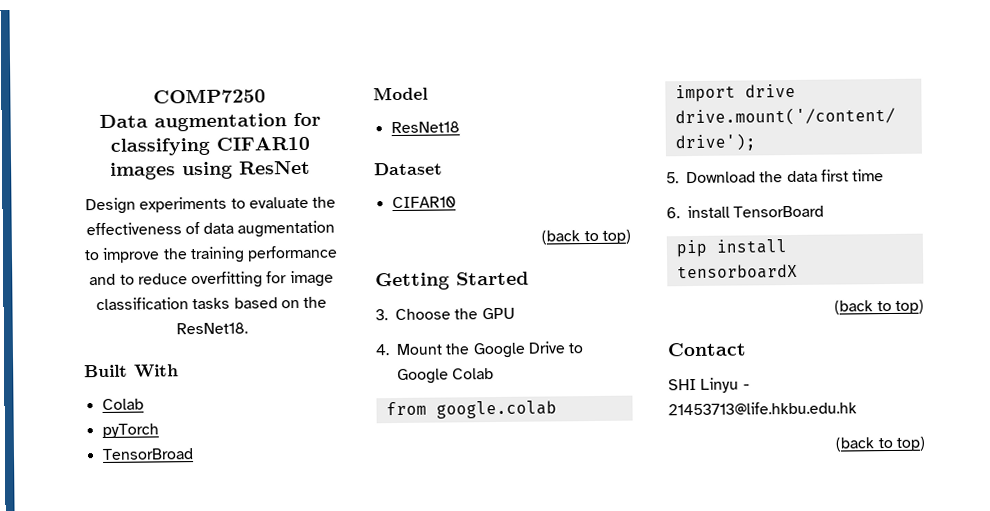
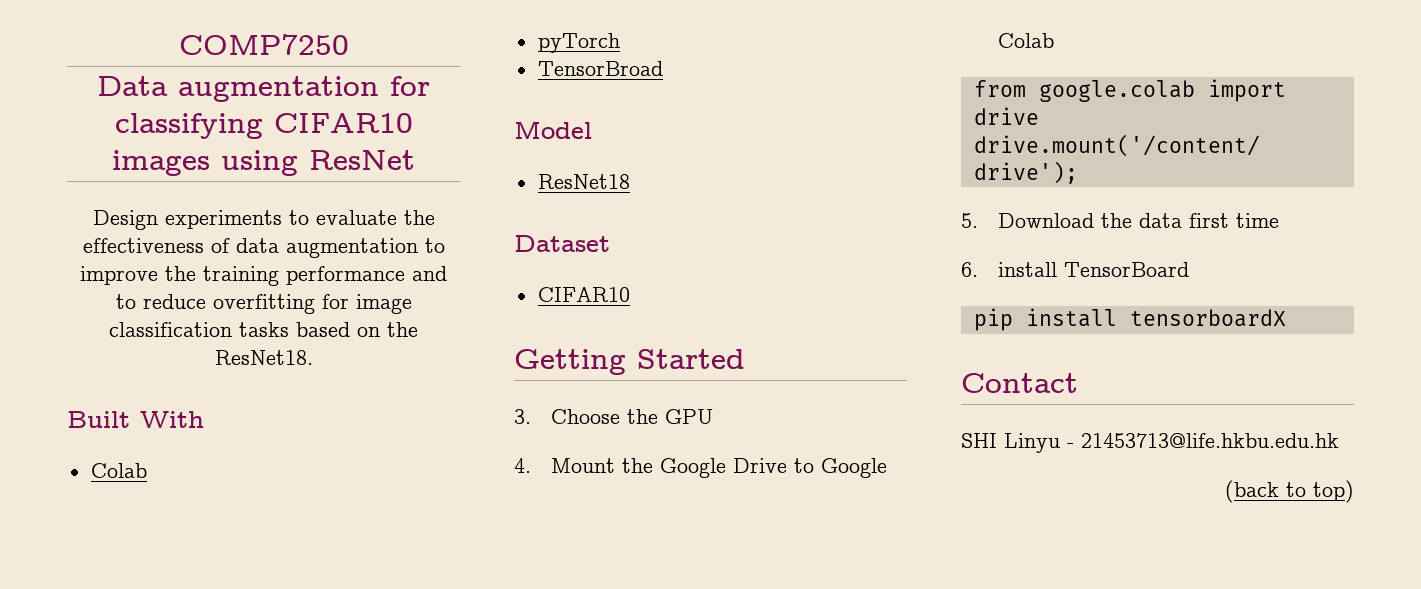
  Dataset
  CIFAR10
- (back to top)
  pip install tensorboardX
- (back to top)

